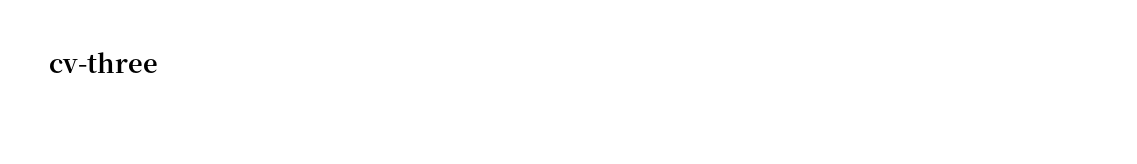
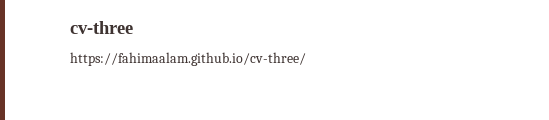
+ https://fahimaalam.github.io/cv-three/

